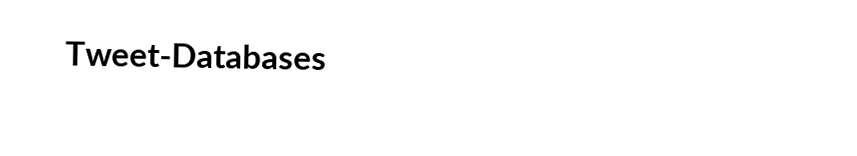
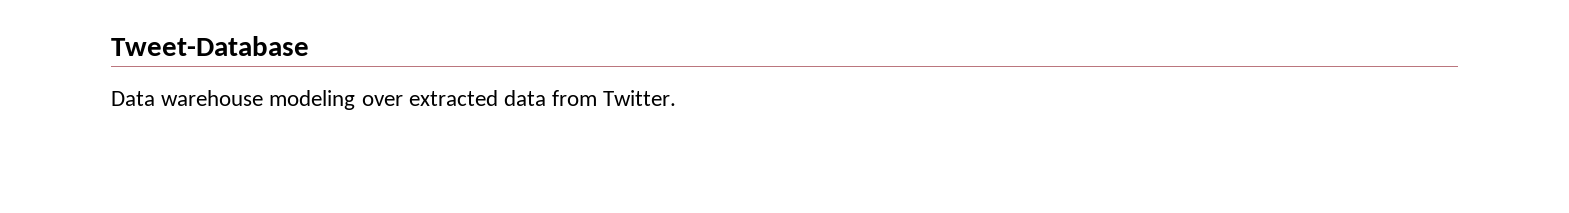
- Tweet-Databases
+ Tweet-Database
+ Data warehouse modeling over extracted data from Twitter.

